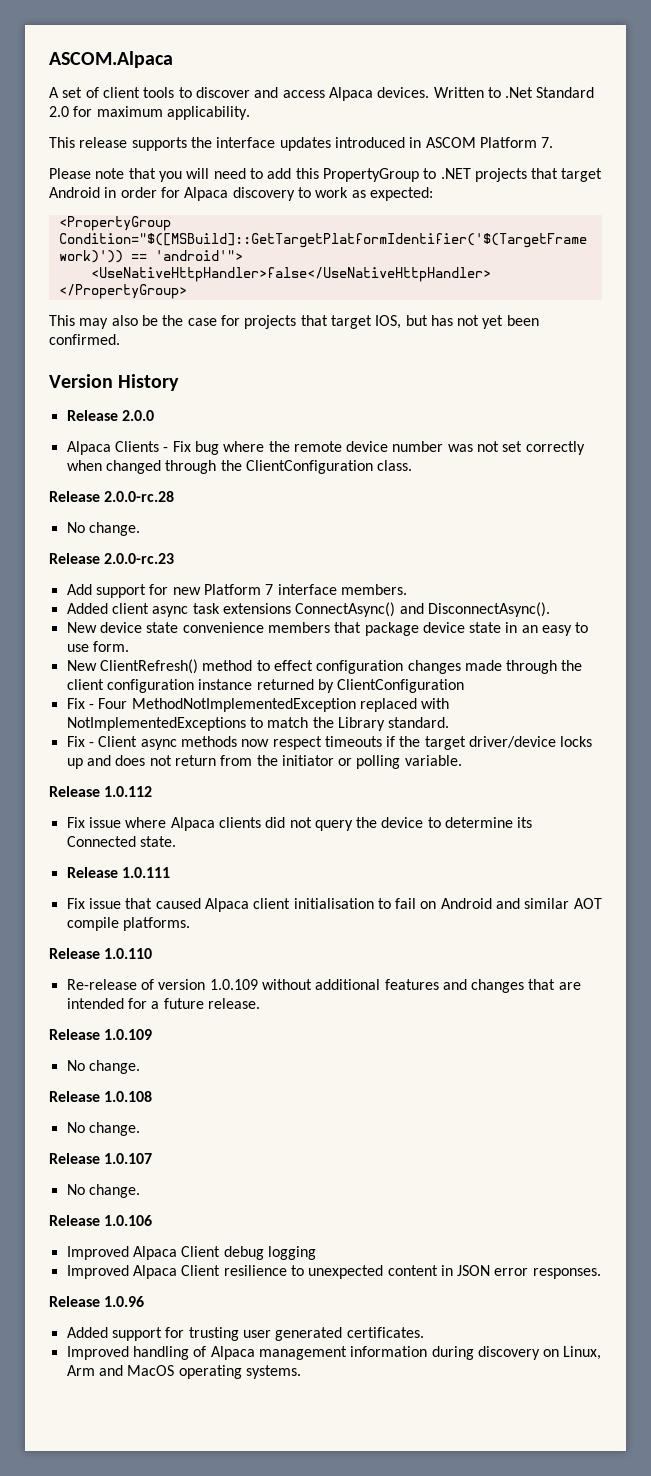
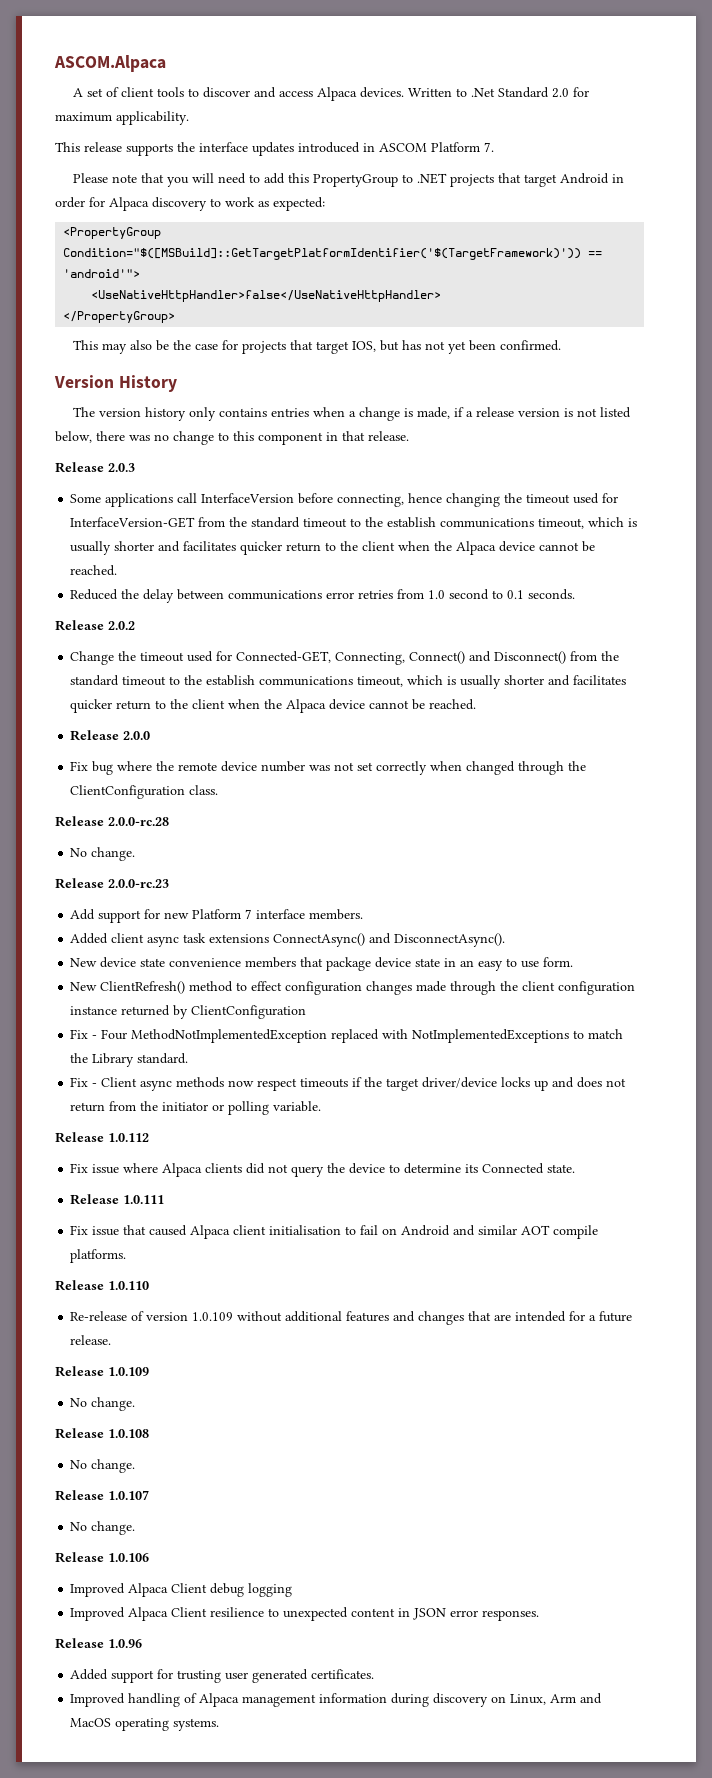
+ The version history only contains entries when a change is made, if a release version is not listed below, there was no change to this component in that release.
+ Release 2.0.3
+ Some applications call InterfaceVersion before connecting, hence changing the timeout used for InterfaceVersion-GET from the standard timeout to the establish communications timeout, which is usually shorter and facilitates quicker return to the client when the Alpaca device cannot be reached.
+ Reduced the delay between communications error retries from 1.0 second to 0.1 seconds.
+ Release 2.0.2
+ Change the timeout used for Connected-GET, Connecting, Connect() and Disconnect() from the standard timeout to the establish communications timeout, which is usually shorter and facilitates quicker return to the client when the Alpaca device cannot be reached.
- Alpaca Clients - Fix bug where the remote device number was not set correctly when changed through the ClientConfiguration class.
+ Fix bug where the remote device number was not set correctly when changed through the ClientConfiguration class.

